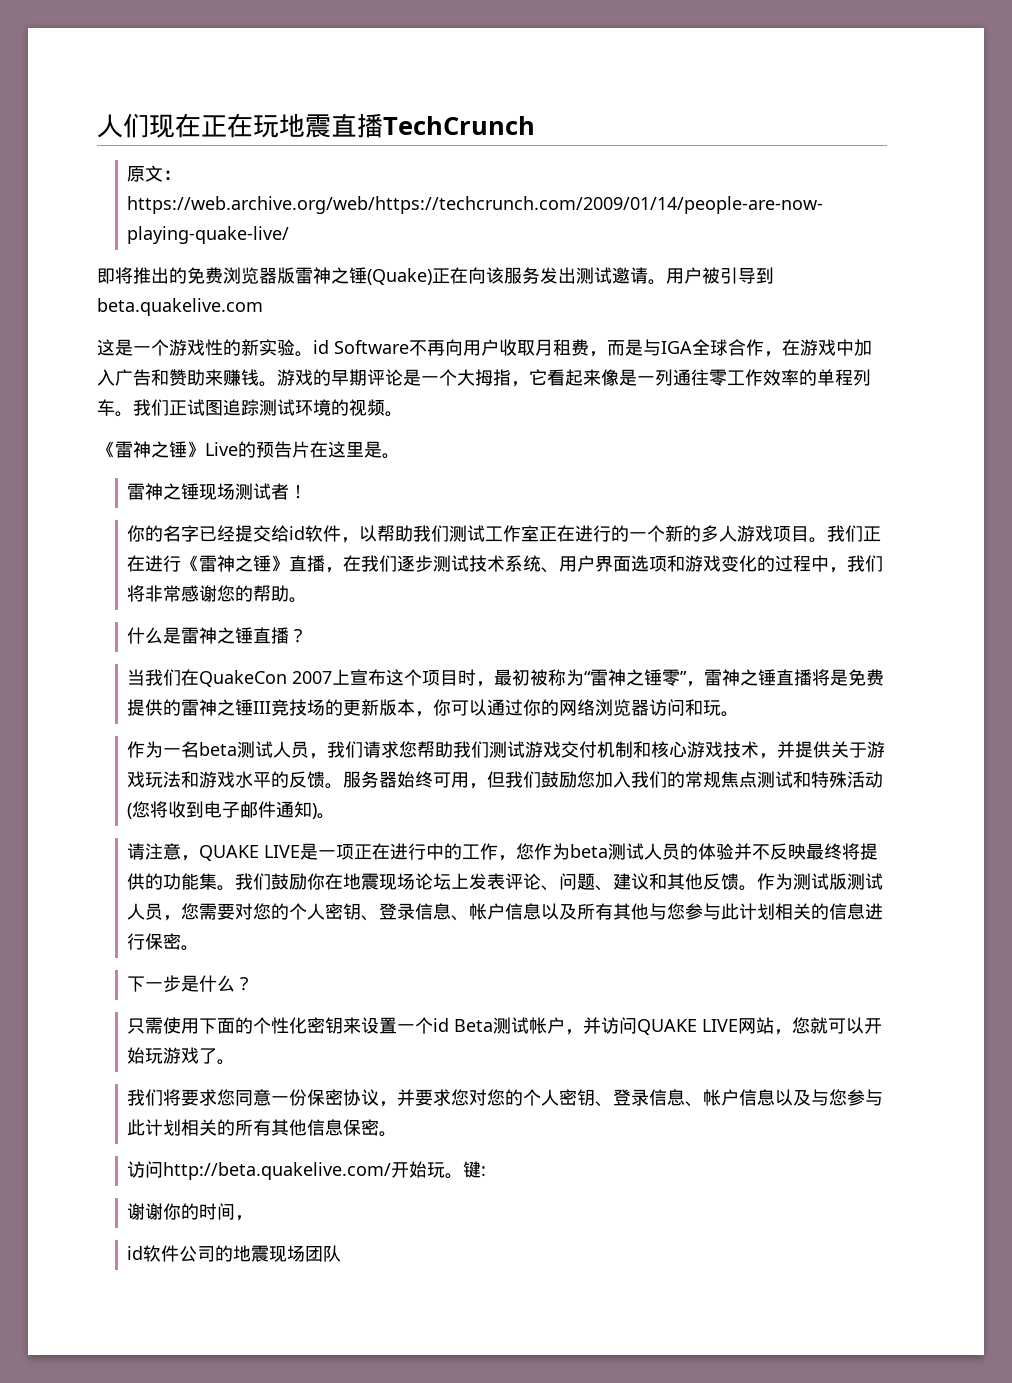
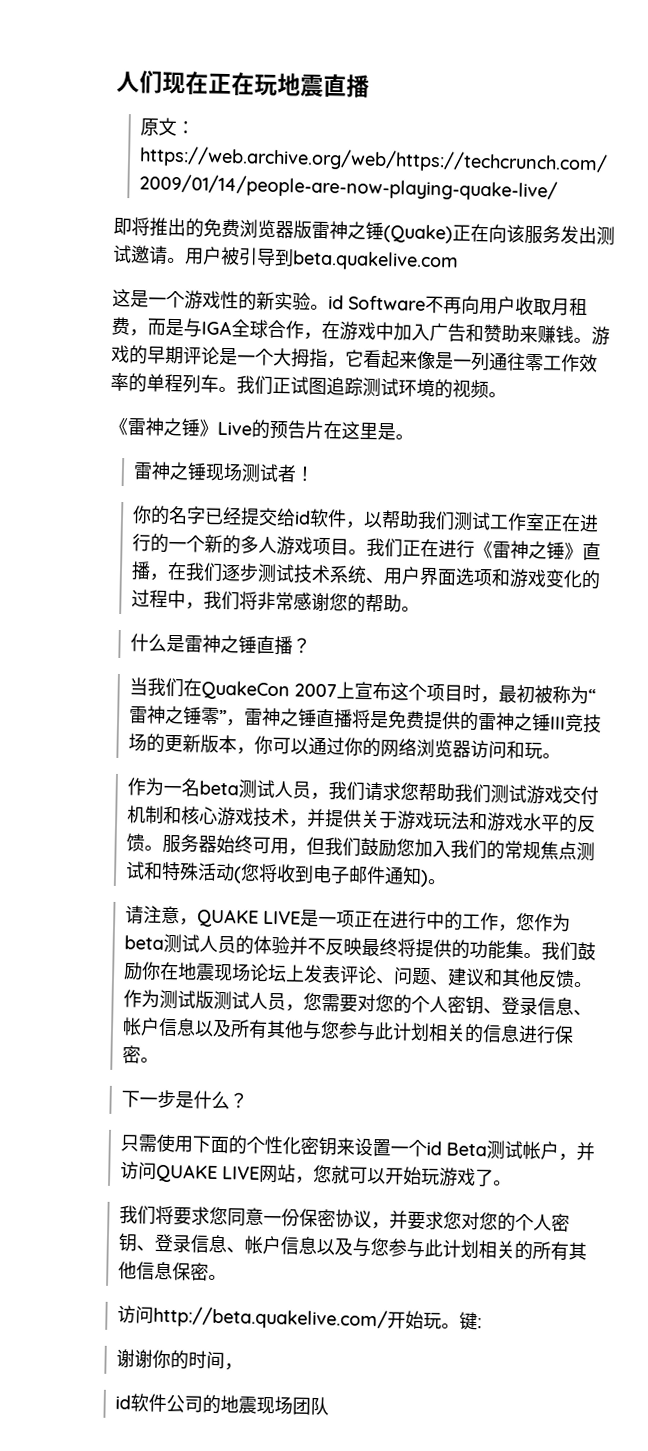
- 人们现在正在玩地震直播TechCrunch
+ 人们现在正在玩地震直播

